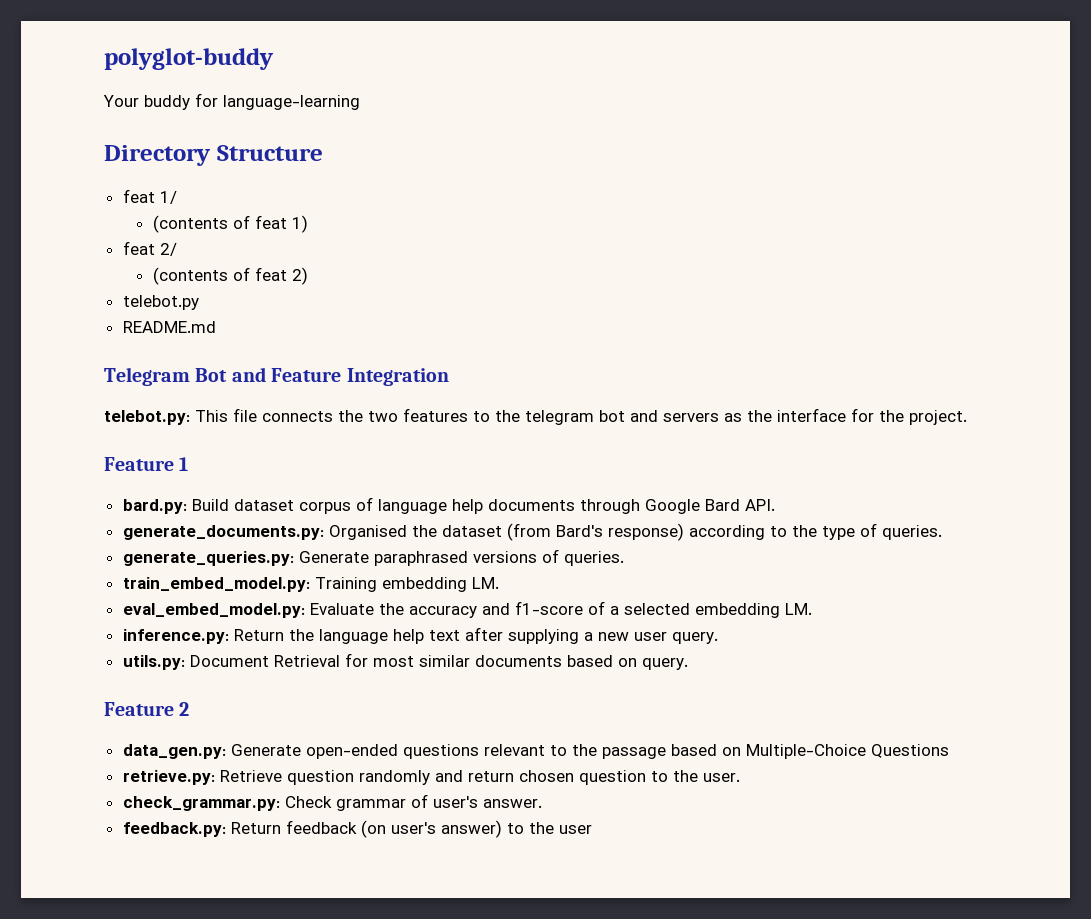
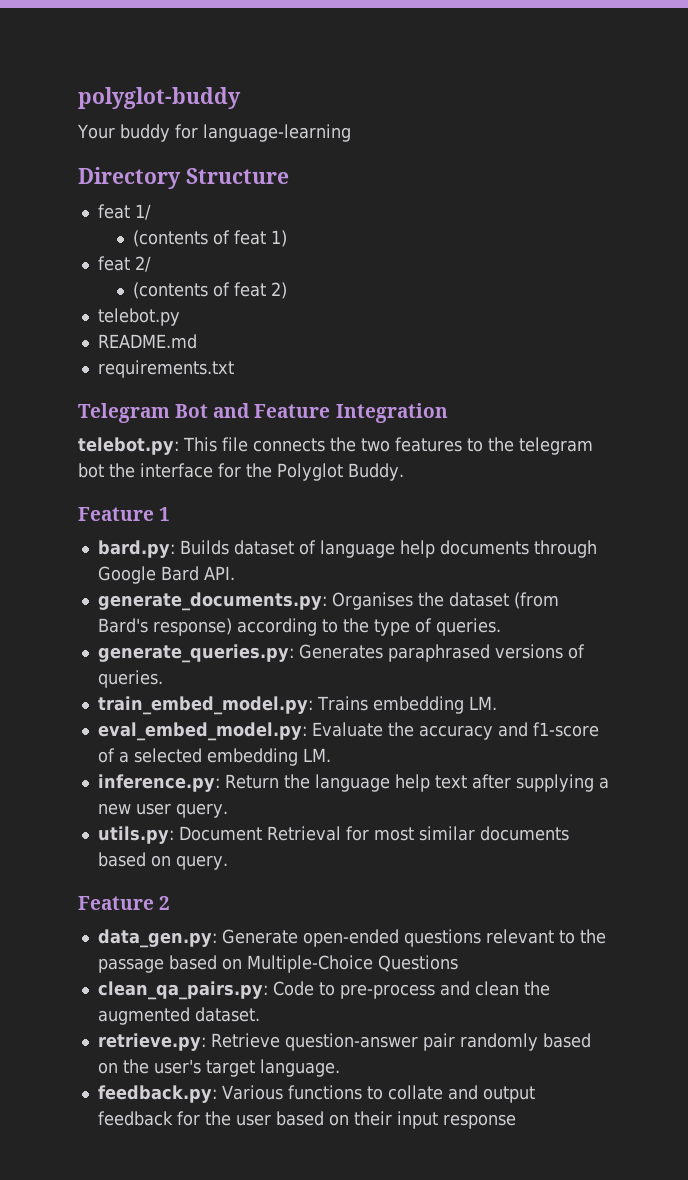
+ requirements.txt
- telebot.py: This file connects the two features to the telegram bot and servers as the interface for the project.
+ telebot.py: This file connects the two features to the telegram bot the interface for the Polyglot Buddy.
- bard.py: Build dataset corpus of language help documents through Google Bard API.
+ bard.py: Builds dataset of language help documents through Google Bard API.
- generate_documents.py: Organised the dataset (from Bard's response) according to the type of queries.
+ generate_documents.py: Organises the dataset (from Bard's response) according to the type of queries.
- generate_queries.py: Generate paraphrased versions of queries.
+ generate_queries.py: Generates paraphrased versions of queries.
- train_embed_model.py: Training embedding LM.
+ train_embed_model.py: Trains embedding LM.
- retrieve.py: Retrieve question randomly and return chosen question to the user.
- check_grammar.py: Check grammar of user's answer.
- feedback.py: Return feedback (on user's answer) to the user
+ clean_qa_pairs.py: Code to pre-process and clean the augmented dataset.
+ retrieve.py: Retrieve question-answer pair randomly based on the user's target language.
+ feedback.py: Various functions to collate and output feedback for the user based on their input response

